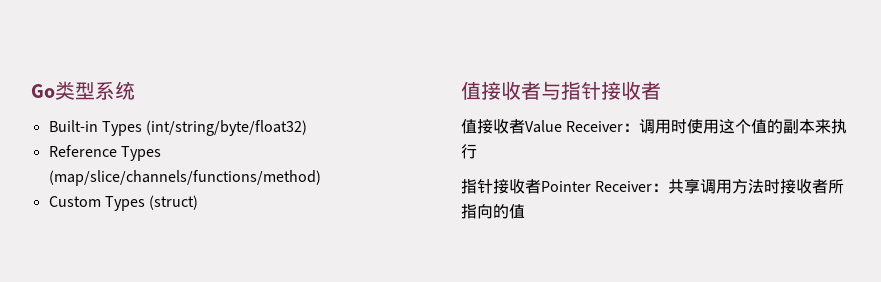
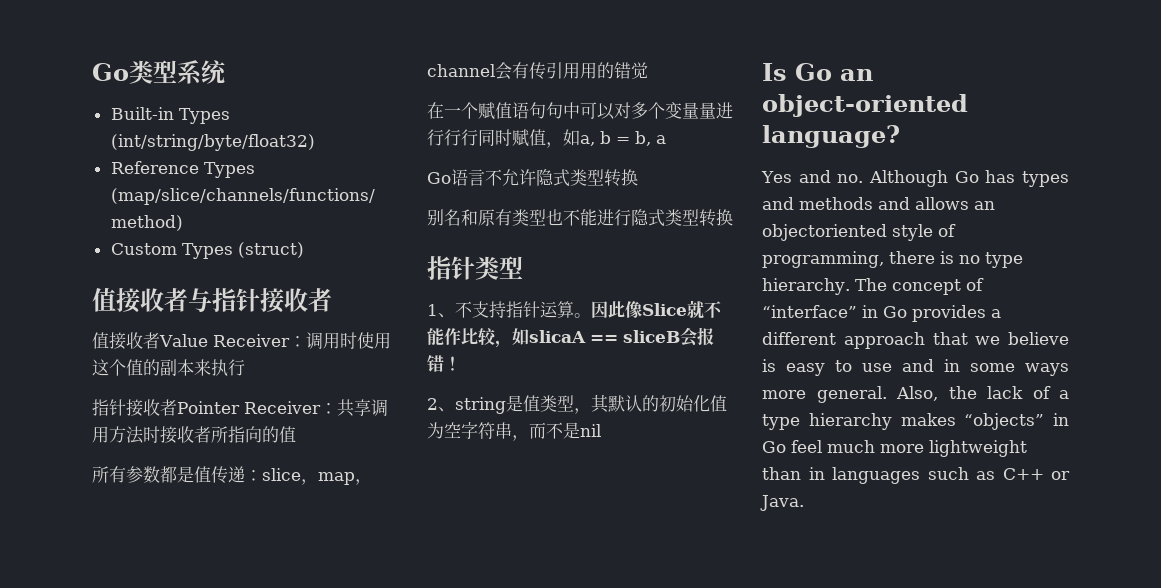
+ 所有参数都是值传递：slice，map，channel会有传引⽤用的错觉
+ 在一个赋值语句句中可以对多个变量量进⾏行行同时赋值，如a, b = b, a
+ Go语言不允许隐式类型转换
+ 别名和原有类型也不能进行隐式类型转换
+ 指针类型
+ 1、不支持指针运算。因此像Slice就不能作比较，如slicaA == sliceB会报错！
+ 2、string是值类型，其默认的初始化值为空字符串，而不是nil
+ Is Go an object-oriented language?
+ Yes and no. Although Go has types and methods and allows an objectoriented style of programming, there is no type hierarchy. The concept of “interface” in Go provides a different approach that we believe is easy to use and in some ways more general. Also, the lack of a type hierarchy makes “objects” in Go feel much more lightweight than in languages such as C++ or Java.

